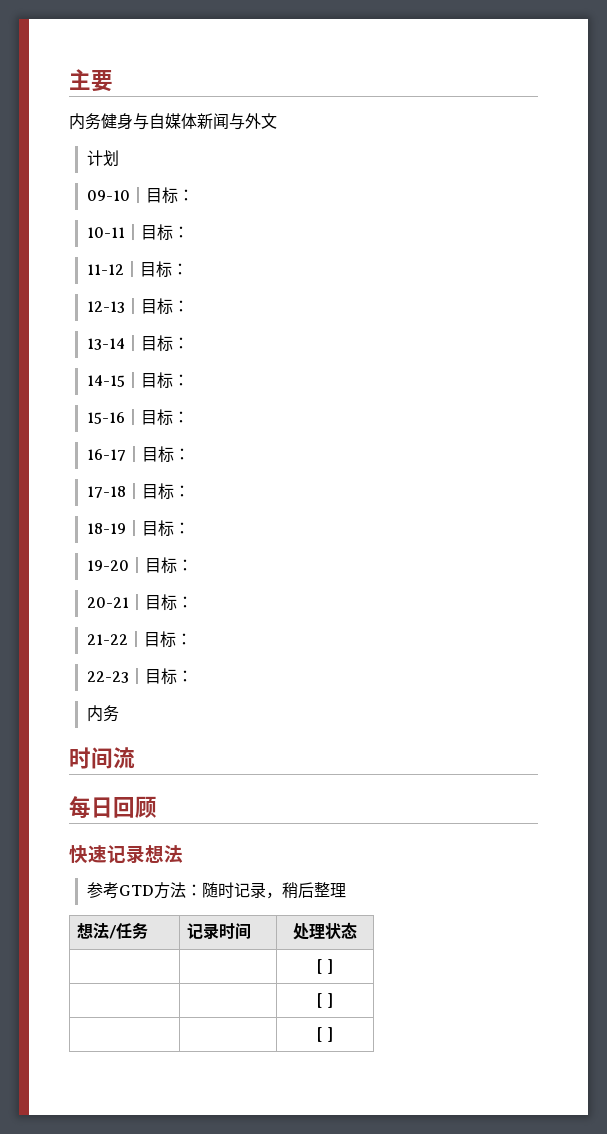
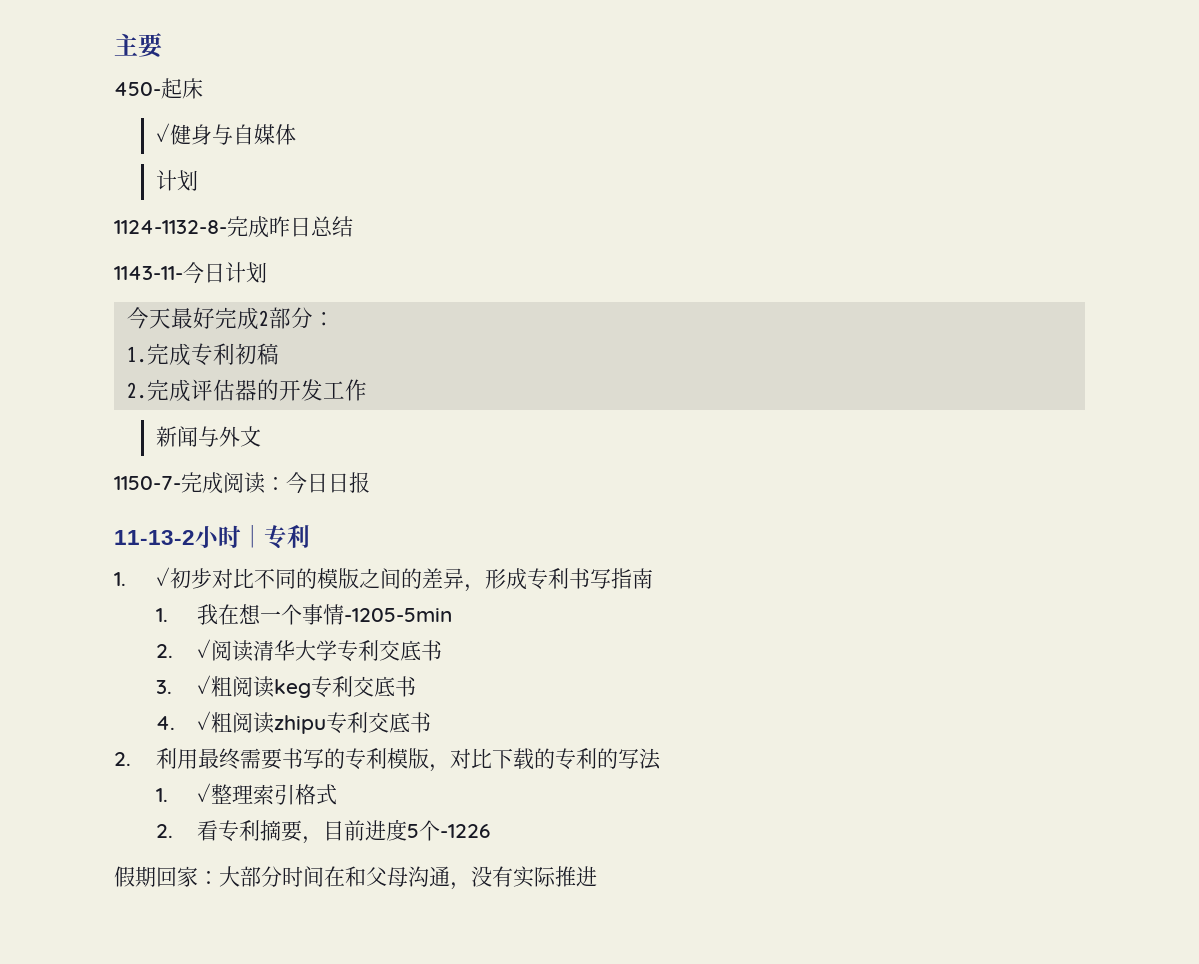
- 内务健身与自媒体新闻与外文
+ 450-起床
+ ✓健身与自媒体
  计划
- 09-10｜目标：
- 10-11｜目标：
- 11-12｜目标：
- 12-13｜目标：
- 13-14｜目标：
- 14-15｜目标：
- 15-16｜目标：
- 16-17｜目标：
- 17-18｜目标：
- 18-19｜目标：
- 19-20｜目标：
- 20-21｜目标：
- 21-22｜目标：
- 22-23｜目标：
- 内务
- 时间流
- 每日回顾
- 快速记录想法
- 参考GTD方法：随时记录，稍后整理
- 想法/任务 | 记录时间 | 处理状态
- | | [ ]
- | | [ ]
- | | [ ]
+ 1124-1132-8-完成昨日总结
+ 1143-11-今日计划
+ 今天最好完成2部分：
+ 1.完成专利初稿
+ 2.完成评估器的开发工作
+ 新闻与外文
+ 1150-7-完成阅读：今日日报
+ 11-13-2小时｜专利
+ 1. ✓初步对比不同的模版之间的差异，形成专利书写指南
+ 1.我在想一个事情-1205-5min
+ 2. ✓阅读清华大学专利交底书
+ 3. ✓粗阅读keg专利交底书
+ 4. ✓粗阅读zhipu专利交底书
+ 2.利用最终需要书写的专利模版，对比下载的专利的写法
+ 1. ✓整理索引格式
+ 2.看专利摘要，目前进度5个-1226
+ 假期回家：大部分时间在和父母沟通，没有实际推进

